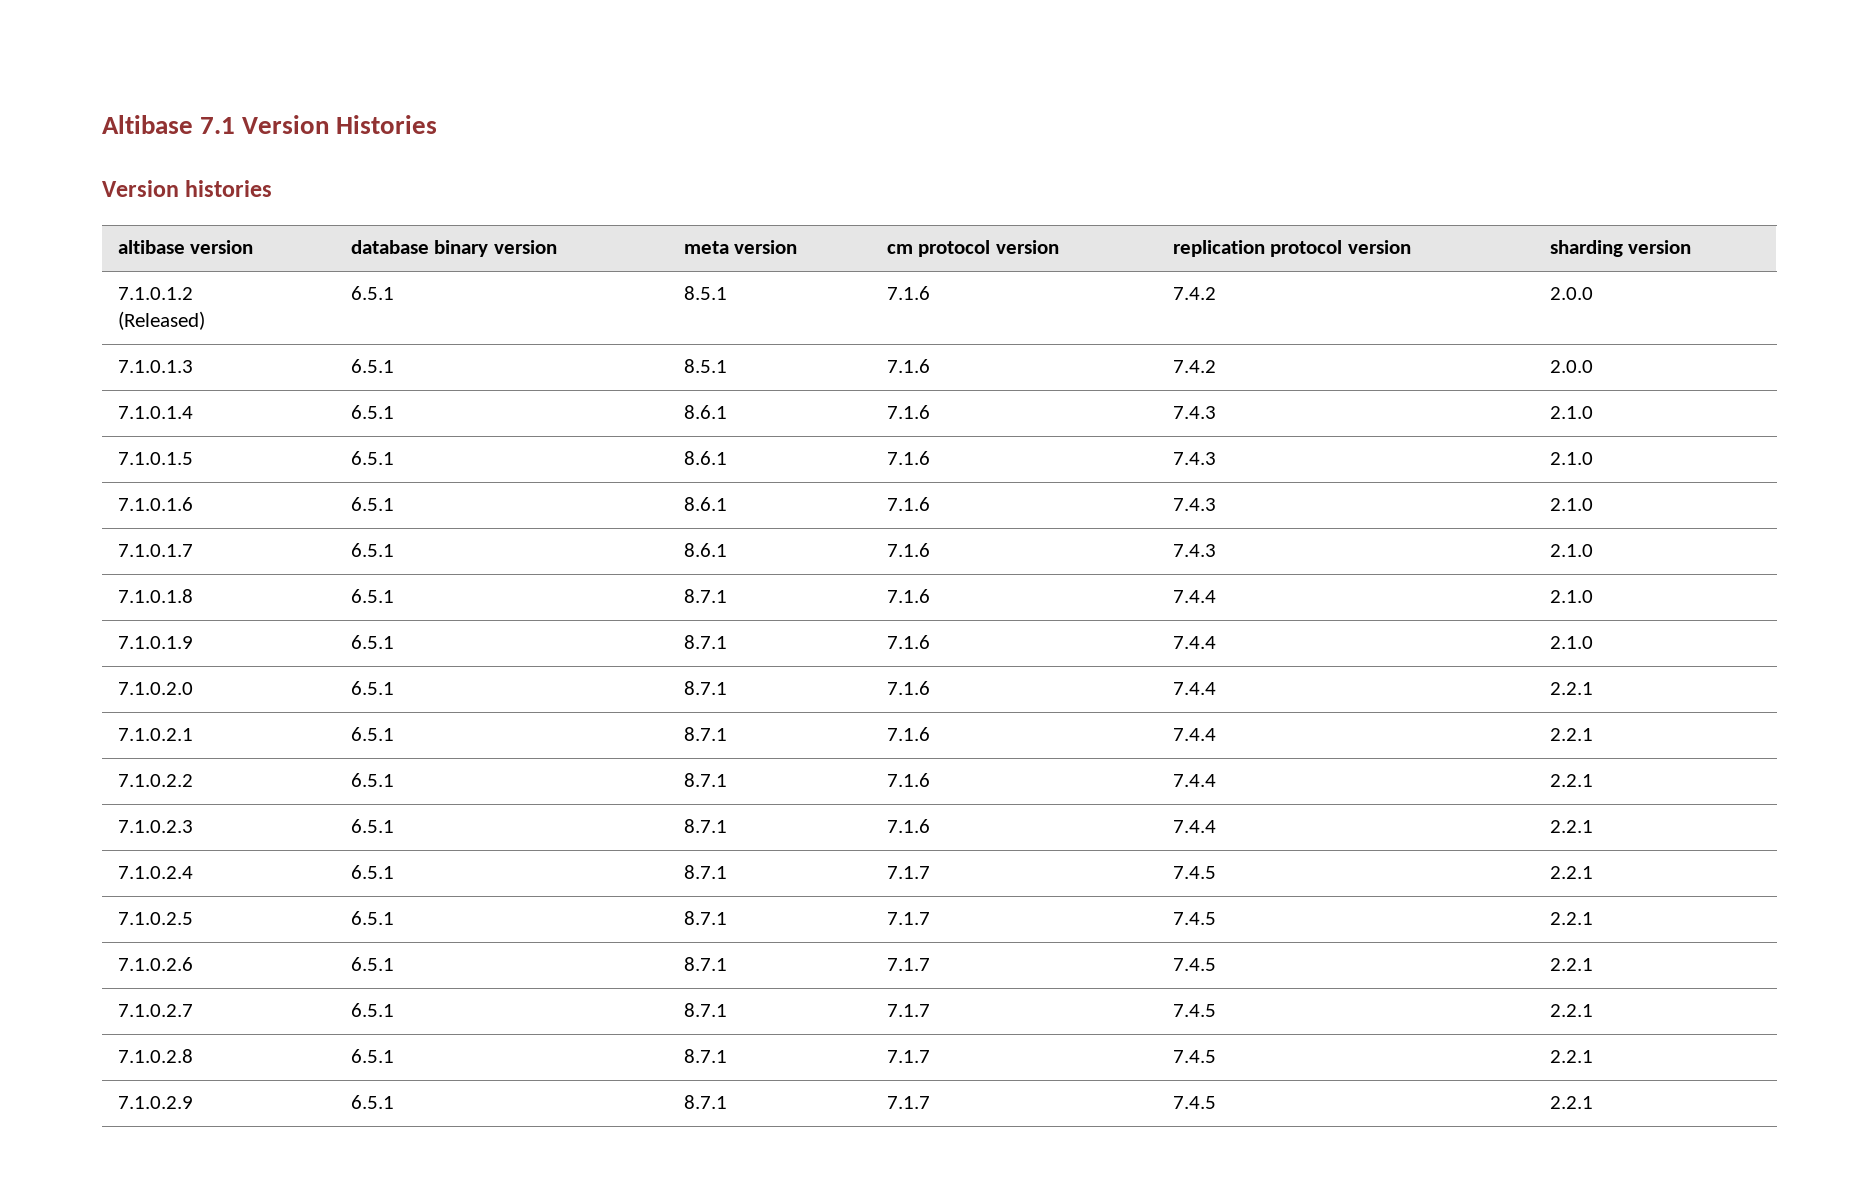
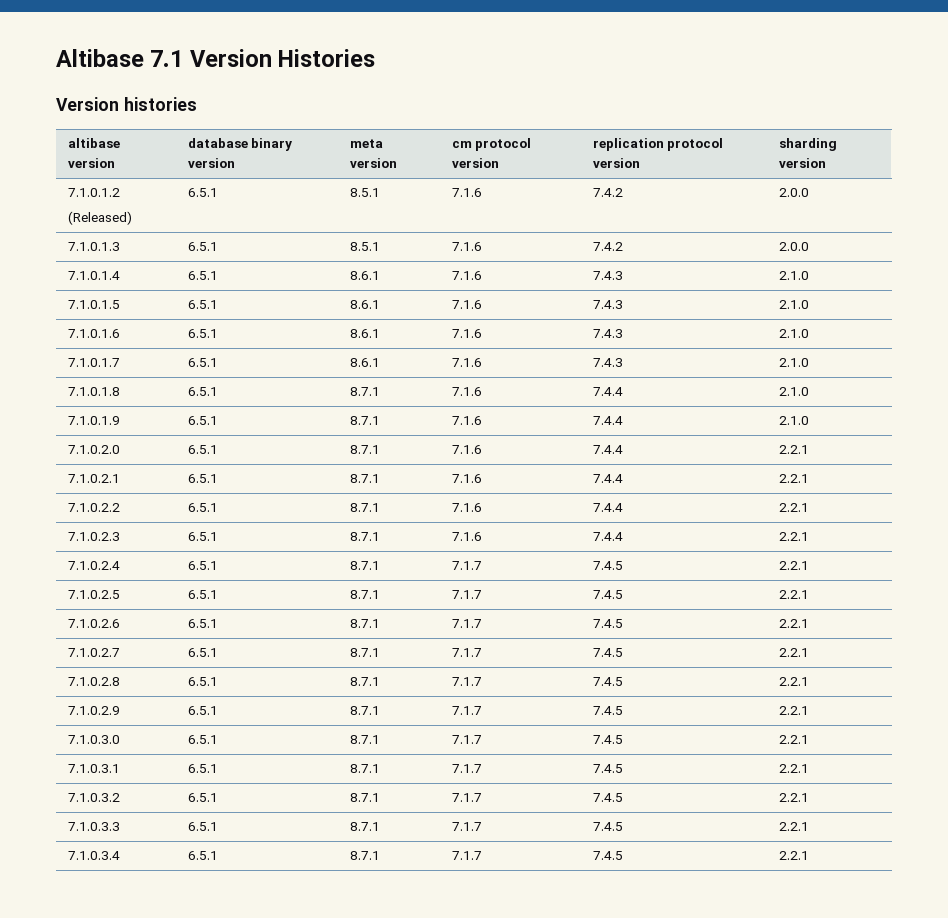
+ 7.1.0.3.0 | 6.5.1 | 8.7.1 | 7.1.7 | 7.4.5 | 2.2.1
+ 7.1.0.3.1 | 6.5.1 | 8.7.1 | 7.1.7 | 7.4.5 | 2.2.1
+ 7.1.0.3.2 | 6.5.1 | 8.7.1 | 7.1.7 | 7.4.5 | 2.2.1
+ 7.1.0.3.3 | 6.5.1 | 8.7.1 | 7.1.7 | 7.4.5 | 2.2.1
+ 7.1.0.3.4 | 6.5.1 | 8.7.1 | 7.1.7 | 7.4.5 | 2.2.1

